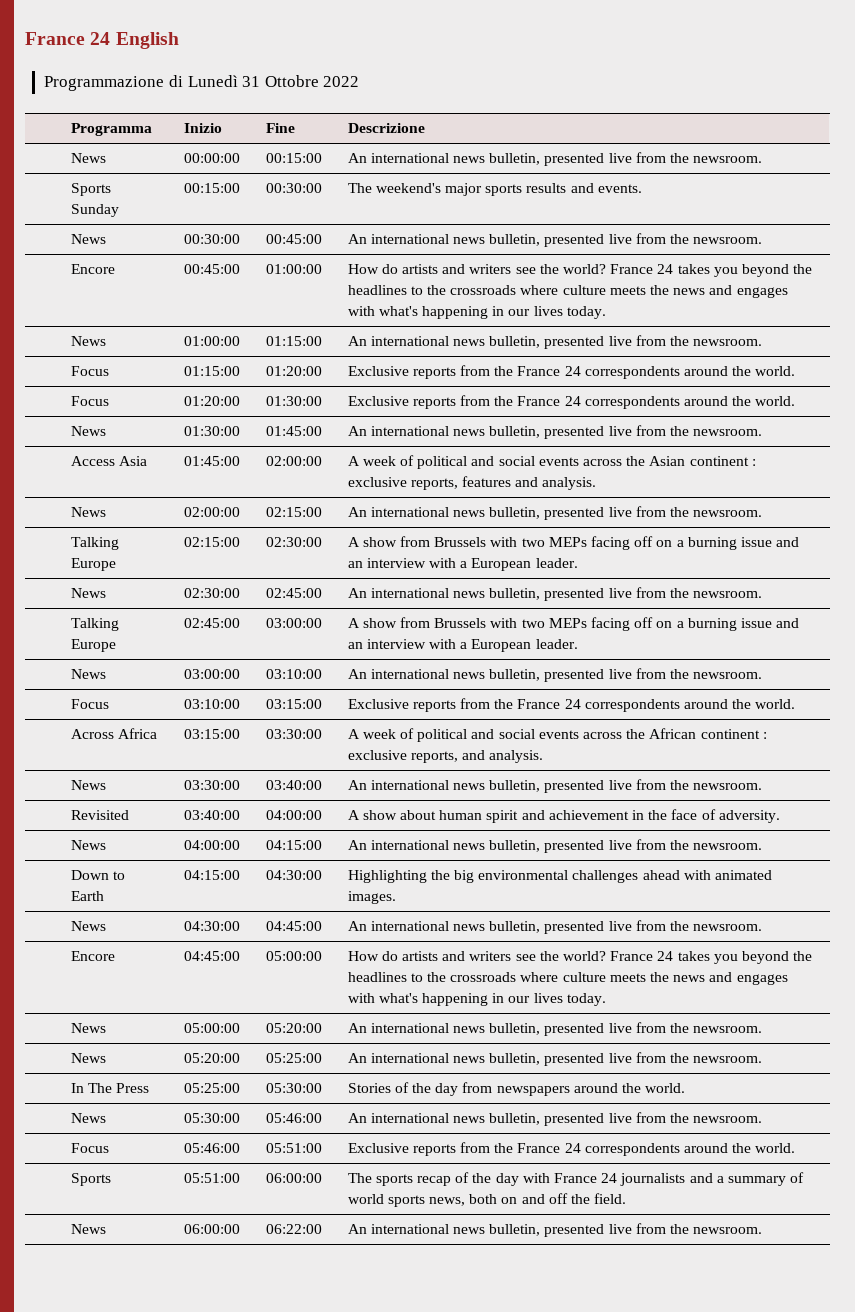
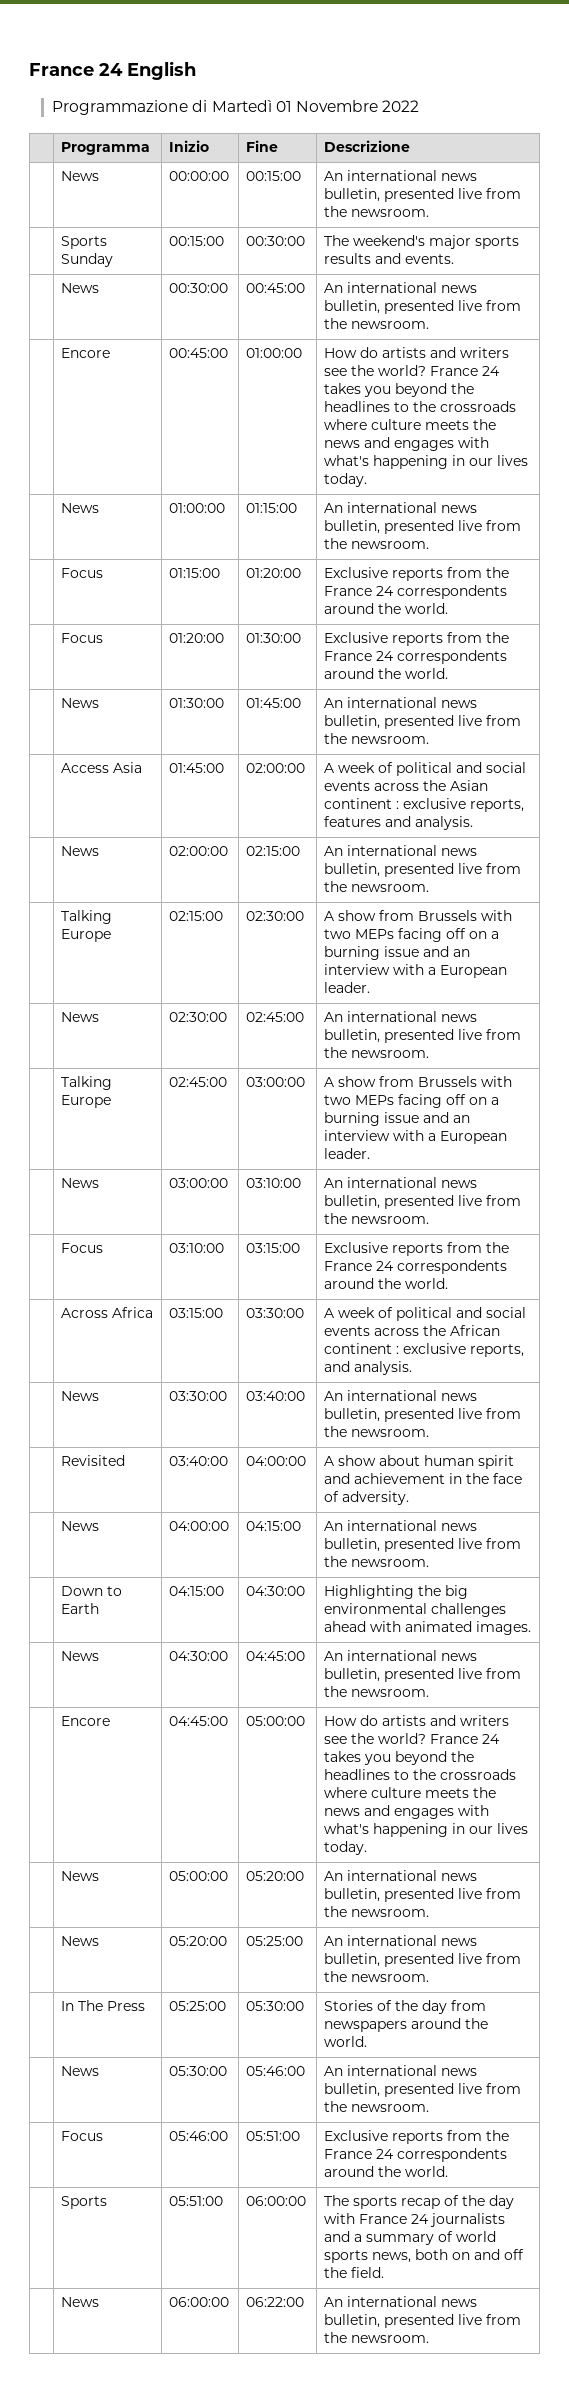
- Programmazione di Lunedì 31 Ottobre 2022
+ Programmazione di Martedì 01 Novembre 2022

